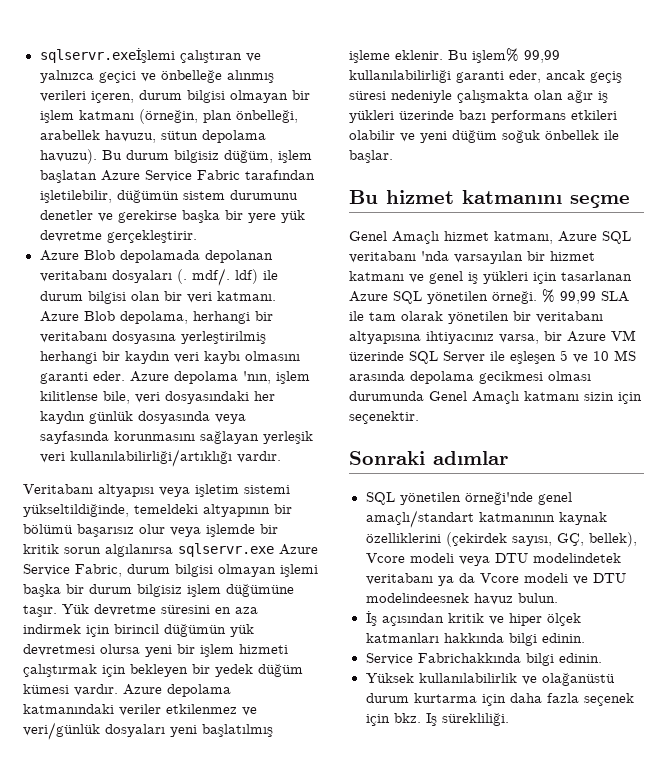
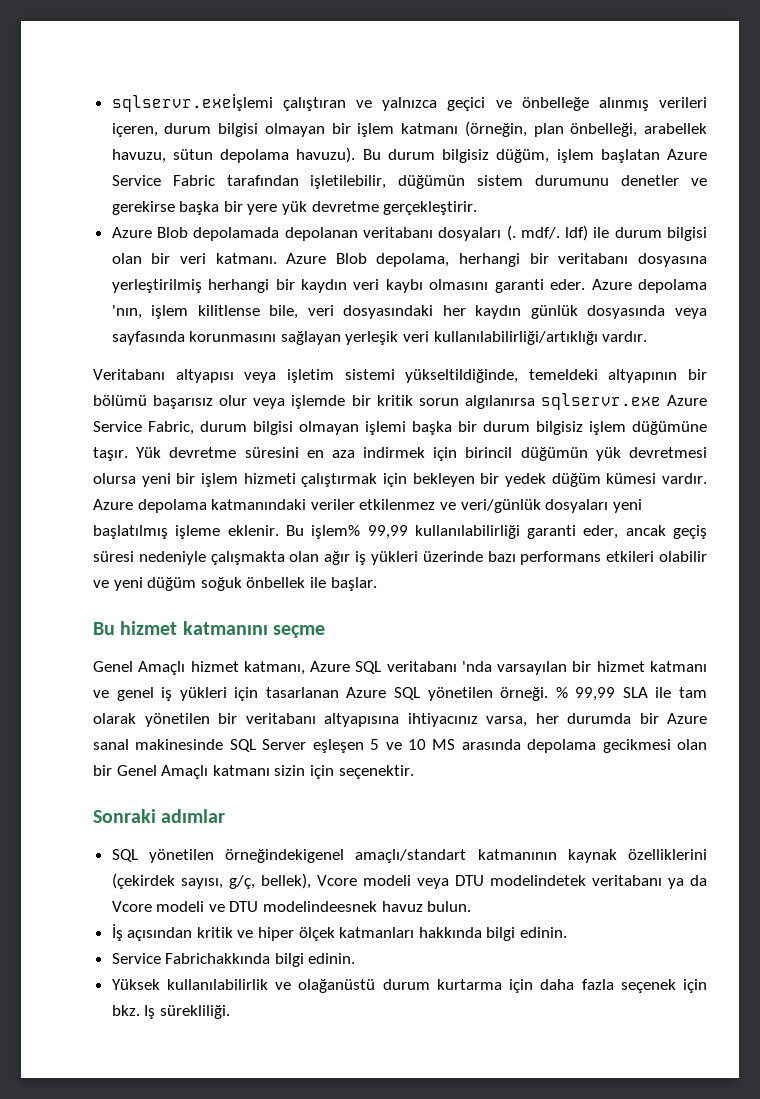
- % 99,99 SLA ile tam olarak yönetilen bir veritabanı altyapısına ihtiyacınız varsa, bir Azure VM üzerinde SQL Server ile eşleşen 5 ve 10 MS arasında depolama gecikmesi olması durumunda Genel Amaçlı katmanı sizin için seçenektir.
+ % 99,99 SLA ile tam olarak yönetilen bir veritabanı altyapısına ihtiyacınız varsa, her durumda bir Azure sanal makinesinde SQL Server eşleşen 5 ve 10 MS arasında depolama gecikmesi olan bir Genel Amaçlı katmanı sizin için seçenektir.
- SQL yönetilen örneği'nde genel amaçlı/standart katmanının kaynak özelliklerini (çekirdek sayısı, GÇ, bellek), Vcore modeli veya DTU modelindetek veritabanı ya da Vcore modeli ve DTU modelindeesnek havuz bulun.
+ SQL yönetilen örneğindekigenel amaçlı/standart katmanının kaynak özelliklerini (çekirdek sayısı, g/ç, bellek), Vcore modeli veya DTU modelindetek veritabanı ya da Vcore modeli ve DTU modelindeesnek havuz bulun.

